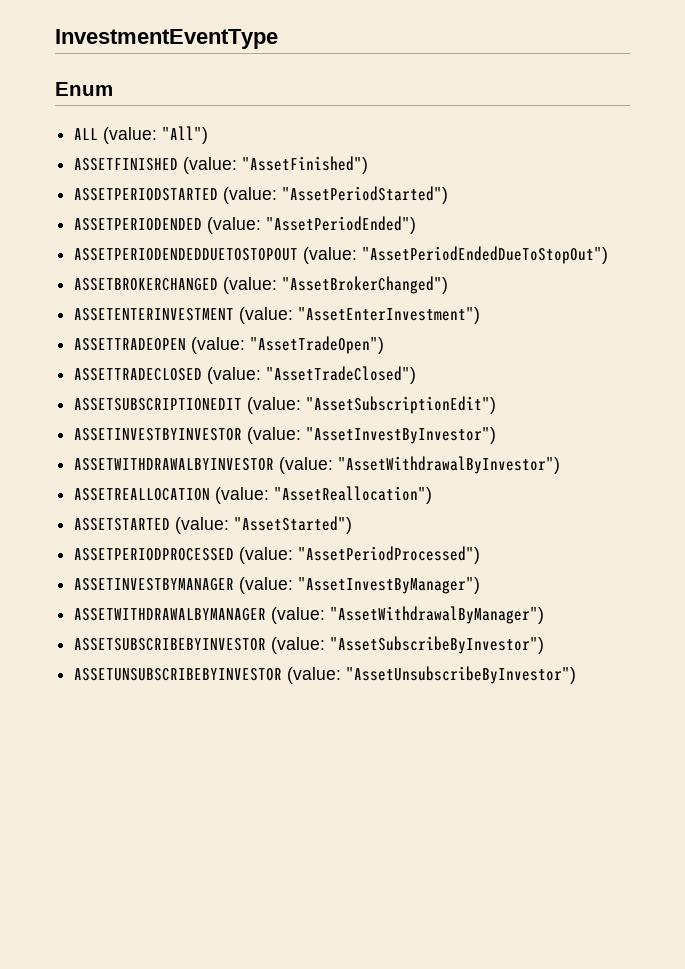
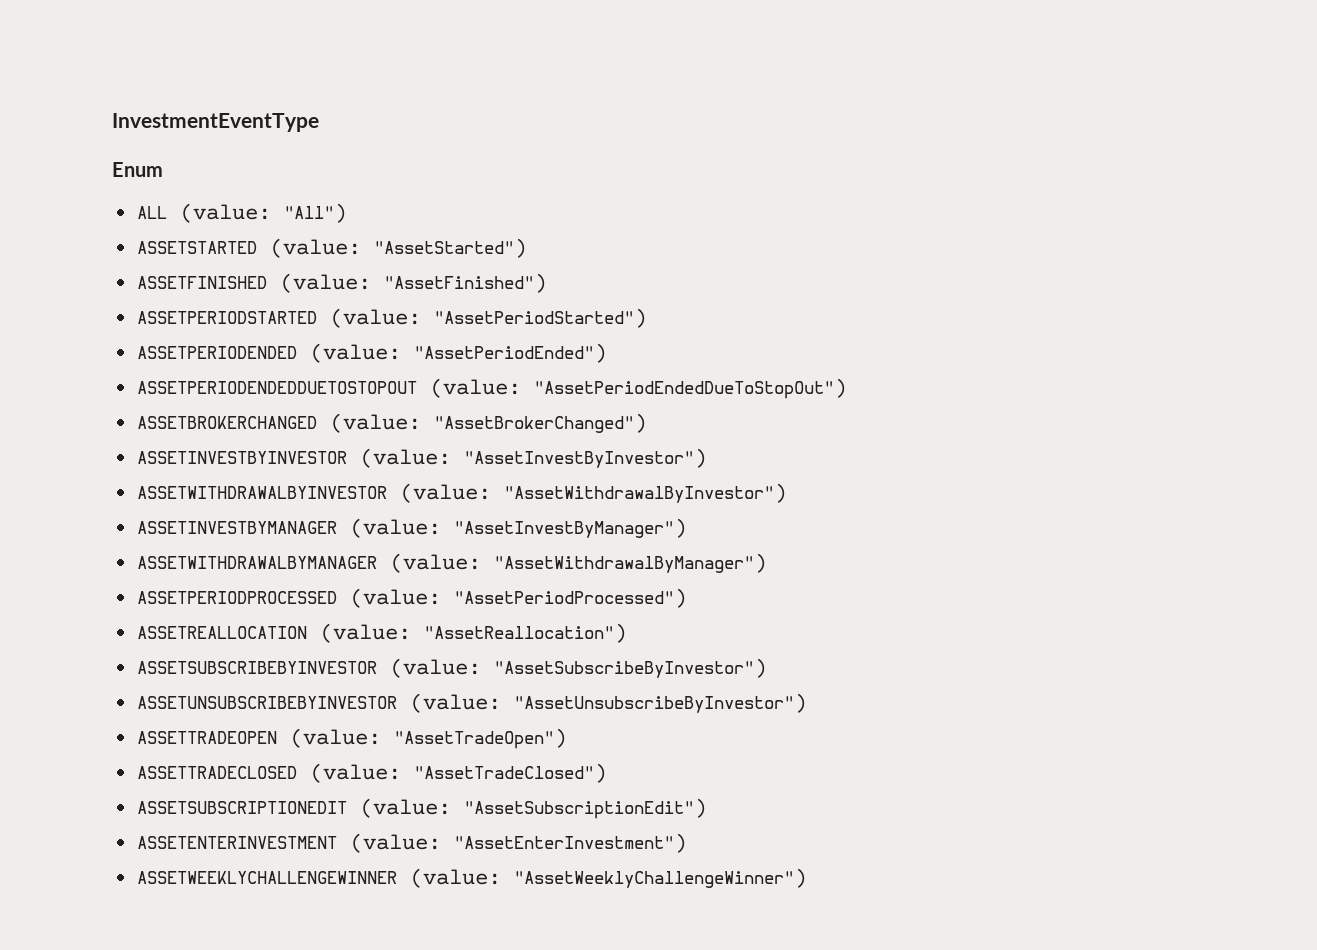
+ ASSETSTARTED (value: "AssetStarted")
- ASSETENTERINVESTMENT (value: "AssetEnterInvestment")
+ ASSETINVESTBYINVESTOR (value: "AssetInvestByInvestor")
+ ASSETWITHDRAWALBYINVESTOR (value: "AssetWithdrawalByInvestor")
+ ASSETINVESTBYMANAGER (value: "AssetInvestByManager")
+ ASSETWITHDRAWALBYMANAGER (value: "AssetWithdrawalByManager")
+ ASSETPERIODPROCESSED (value: "AssetPeriodProcessed")
+ ASSETREALLOCATION (value: "AssetReallocation")
+ ASSETSUBSCRIBEBYINVESTOR (value: "AssetSubscribeByInvestor")
+ ASSETUNSUBSCRIBEBYINVESTOR (value: "AssetUnsubscribeByInvestor")
- ASSETINVESTBYINVESTOR (value: "AssetInvestByInvestor")
- ASSETWITHDRAWALBYINVESTOR (value: "AssetWithdrawalByInvestor")
- ASSETREALLOCATION (value: "AssetReallocation")
- ASSETSTARTED (value: "AssetStarted")
- ASSETPERIODPROCESSED (value: "AssetPeriodProcessed")
- ASSETINVESTBYMANAGER (value: "AssetInvestByManager")
- ASSETWITHDRAWALBYMANAGER (value: "AssetWithdrawalByManager")
- ASSETSUBSCRIBEBYINVESTOR (value: "AssetSubscribeByInvestor")
- ASSETUNSUBSCRIBEBYINVESTOR (value: "AssetUnsubscribeByInvestor")
+ ASSETENTERINVESTMENT (value: "AssetEnterInvestment")
+ ASSETWEEKLYCHALLENGEWINNER (value: "AssetWeeklyChallengeWinner")

